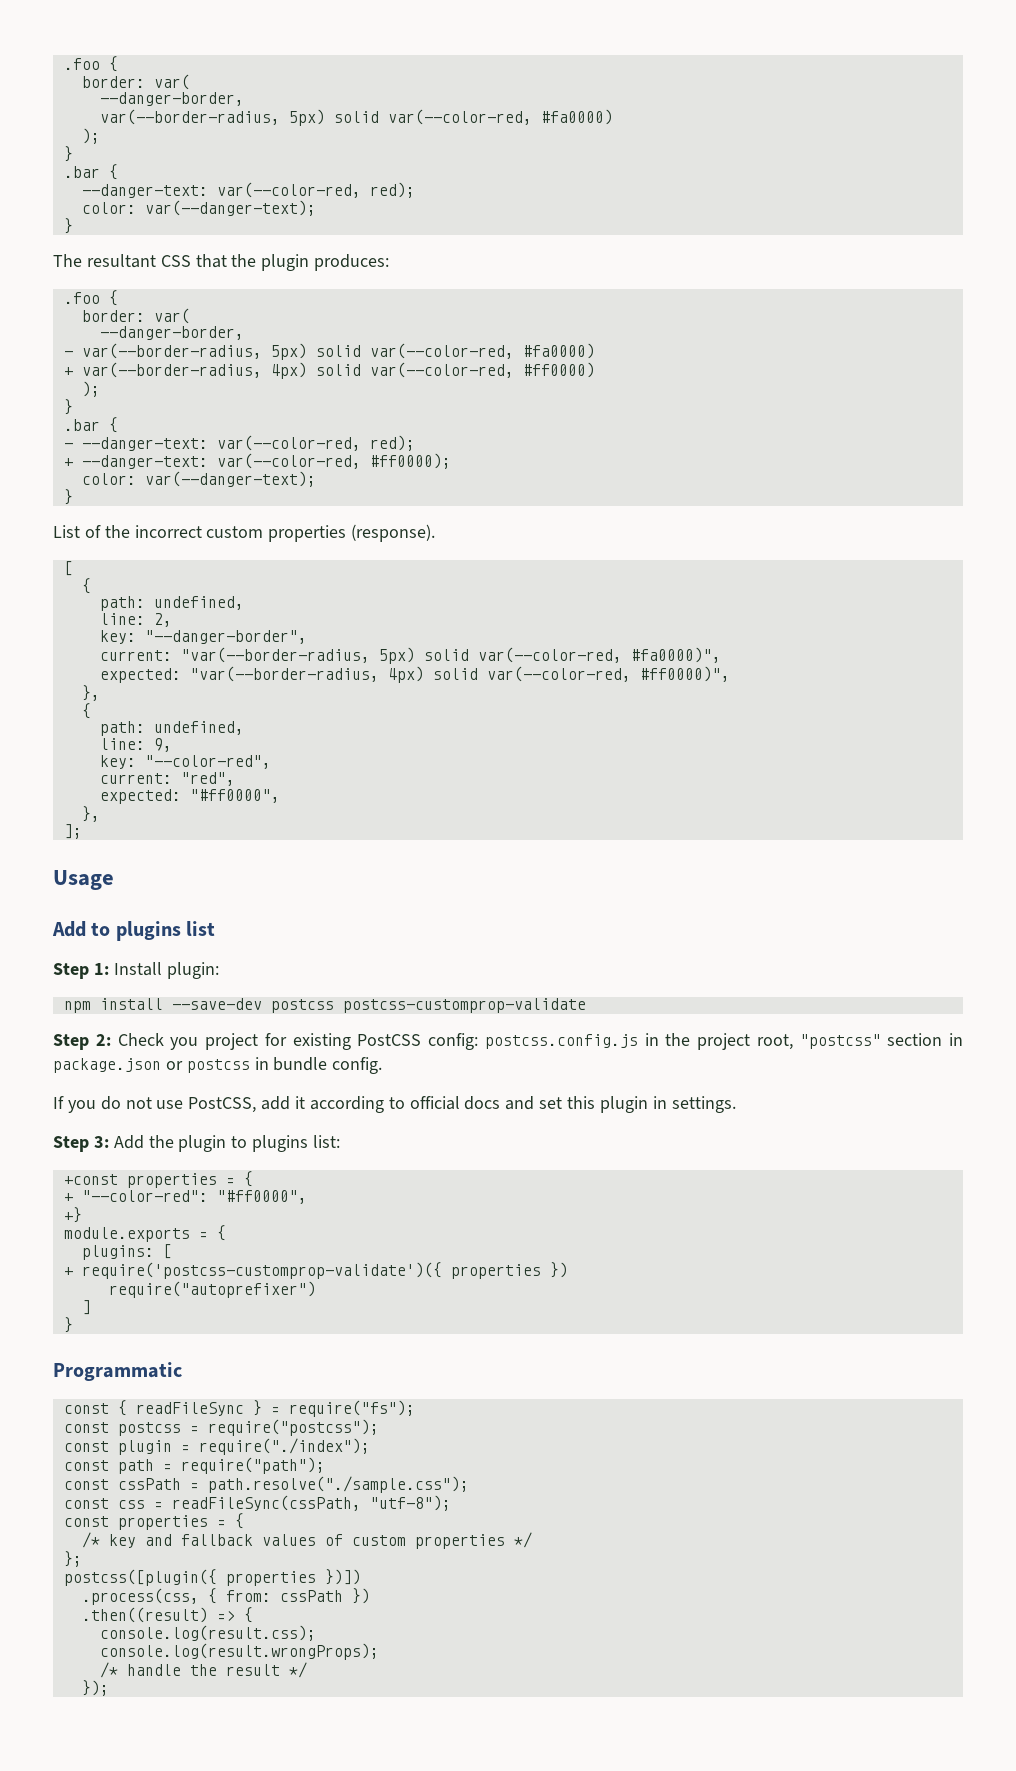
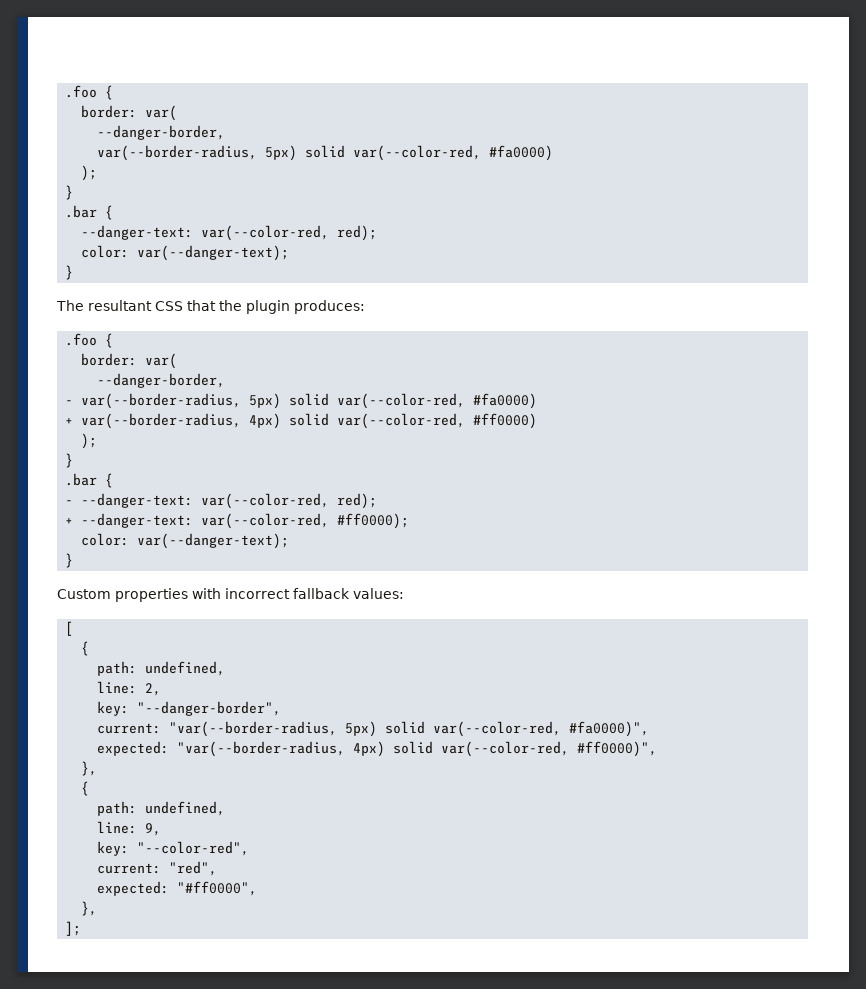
- List of the incorrect custom properties (response).
+ Custom properties with incorrect fallback values:
- Usage
- Add to plugins list
- Step 1: Install plugin:
- npm install --save-dev postcss postcss-customprop-validate
- Step 2: Check you project for existing PostCSS config: postcss.config.js in the project root, "postcss" section in package.json or postcss in bundle config.
- If you do not use PostCSS, add it according to official docs and set this plugin in settings.
- Step 3: Add the plugin to plugins list:
- +const properties = {
- + "--color-red": "#ff0000",
- +}
- module.exports = {
- plugins: [
- + require('postcss-customprop-validate')({ properties })
- require("autoprefixer")
- ]
- }
- Programmatic
- const { readFileSync } = require("fs");
- const postcss = require("postcss");
- const plugin = require("./index");
- const path = require("path");
- const cssPath = path.resolve("./sample.css");
- const css = readFileSync(cssPath, "utf-8");
- const properties = {
- /* key and fallback values of custom properties */
- };
- postcss([plugin({ properties })])
- .process(css, { from: cssPath })
- .then((result) => {
- console.log(result.css);
- console.log(result.wrongProps);
- /* handle the result */
- });

